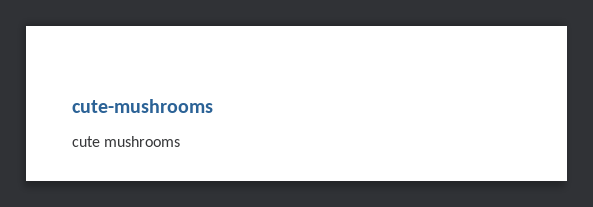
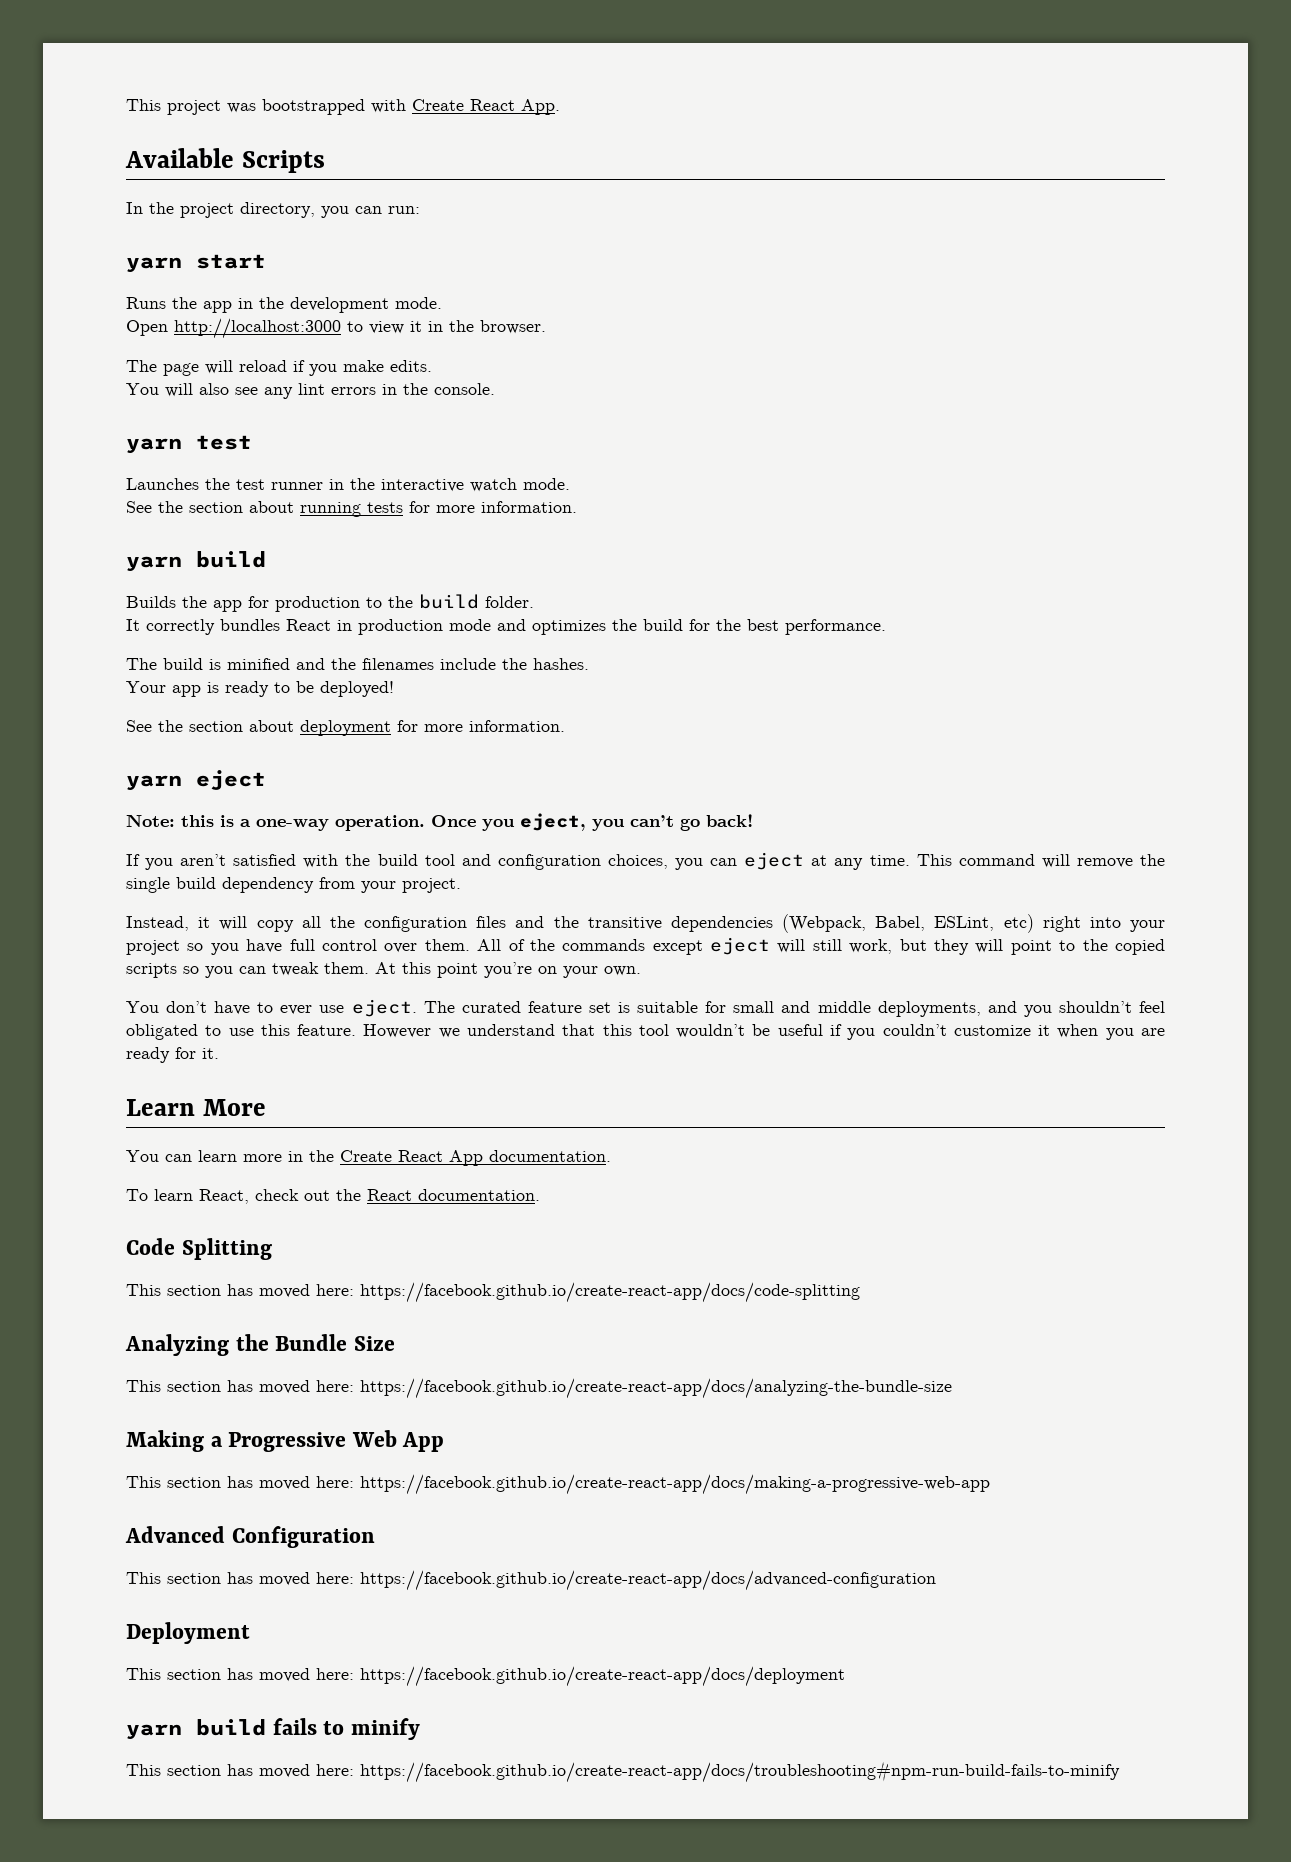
- cute-mushrooms
- cute mushrooms
+ This project was bootstrapped with Create React App.
+ Available Scripts
+ In the project directory, you can run:
+ yarn start
+ Runs the app in the development mode.
+ Open http://localhost:3000 to view it in the browser.
+ The page will reload if you make edits.
+ You will also see any lint errors in the console.
+ yarn test
+ Launches the test runner in the interactive watch mode.
+ See the section about running tests for more information.
+ yarn build
+ Builds the app for production to the build folder.
+ It correctly bundles React in production mode and optimizes the build for the best performance.
+ The build is minified and the filenames include the hashes.
+ Your app is ready to be deployed!
+ See the section about deployment for more information.
+ yarn eject
+ Note: this is a one-way operation. Once you eject, you can’t go back!
+ If you aren’t satisfied with the build tool and configuration choices, you can eject at any time. This command will remove the single build dependency from your project.
+ Instead, it will copy all the configuration files and the transitive dependencies (Webpack, Babel, ESLint, etc) right into your project so you have full control over them. All of the commands except eject will still work, but they will point to the copied scripts so you can tweak them. At this point you’re on your own.
+ You don’t have to ever use eject. The curated feature set is suitable for small and middle deployments, and you shouldn’t feel obligated to use this feature. However we understand that this tool wouldn’t be useful if you couldn’t customize it when you are ready for it.
+ Learn More
+ You can learn more in the Create React App documentation.
+ To learn React, check out the React documentation.
+ Code Splitting
+ This section has moved here: https://facebook.github.io/create-react-app/docs/code-splitting
+ Analyzing the Bundle Size
+ This section has moved here: https://facebook.github.io/create-react-app/docs/analyzing-the-bundle-size
+ Making a Progressive Web App
+ This section has moved here: https://facebook.github.io/create-react-app/docs/making-a-progressive-web-app
+ Advanced Configuration
+ This section has moved here: https://facebook.github.io/create-react-app/docs/advanced-configuration
+ Deployment
+ This section has moved here: https://facebook.github.io/create-react-app/docs/deployment
+ yarn build fails to minify
+ This section has moved here: https://facebook.github.io/create-react-app/docs/troubleshooting#npm-run-build-fails-to-minify

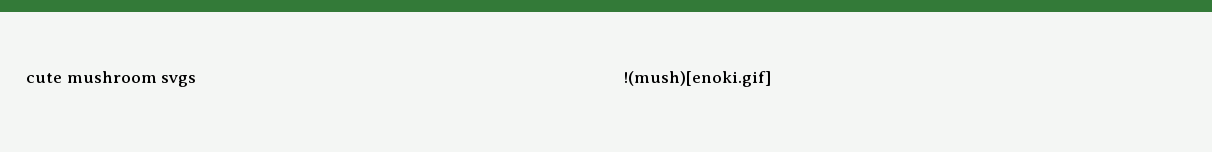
- This project was bootstrapped with Create React App.
- Available Scripts
- In the project directory, you can run:
- yarn start
- Runs the app in the development mode.
- Open http://localhost:3000 to view it in the browser.
- The page will reload if you make edits.
- You will also see any lint errors in the console.
- yarn test
- Launches the test runner in the interactive watch mode.
- See the section about running tests for more information.
- yarn build
- Builds the app for production to the build folder.
- It correctly bundles React in production mode and optimizes the build for the best performance.
- The build is minified and the filenames include the hashes.
- Your app is ready to be deployed!
- See the section about deployment for more information.
- yarn eject
- Note: this is a one-way operation. Once you eject, you can’t go back!
- If you aren’t satisfied with the build tool and configuration choices, you can eject at any time. This command will remove the single build dependency from your project.
- Instead, it will copy all the configuration files and the transitive dependencies (Webpack, Babel, ESLint, etc) right into your project so you have full control over them. All of the commands except eject will still work, but they will point to the copied scripts so you can tweak them. At this point you’re on your own.
- You don’t have to ever use eject. The curated feature set is suitable for small and middle deployments, and you shouldn’t feel obligated to use this feature. However we understand that this tool wouldn’t be useful if you couldn’t customize it when you are ready for it.
- Learn More
- You can learn more in the Create React App documentation.
- To learn React, check out the React documentation.
- Code Splitting
- This section has moved here: https://facebook.github.io/create-react-app/docs/code-splitting
- Analyzing the Bundle Size
- This section has moved here: https://facebook.github.io/create-react-app/docs/analyzing-the-bundle-size
- Making a Progressive Web App
- This section has moved here: https://facebook.github.io/create-react-app/docs/making-a-progressive-web-app
- Advanced Configuration
- This section has moved here: https://facebook.github.io/create-react-app/docs/advanced-configuration
- Deployment
- This section has moved here: https://facebook.github.io/create-react-app/docs/deployment
- yarn build fails to minify
- This section has moved here: https://facebook.github.io/create-react-app/docs/troubleshooting#npm-run-build-fails-to-minify
+ cute mushroom svgs
+ !(mush)[enoki.gif]

